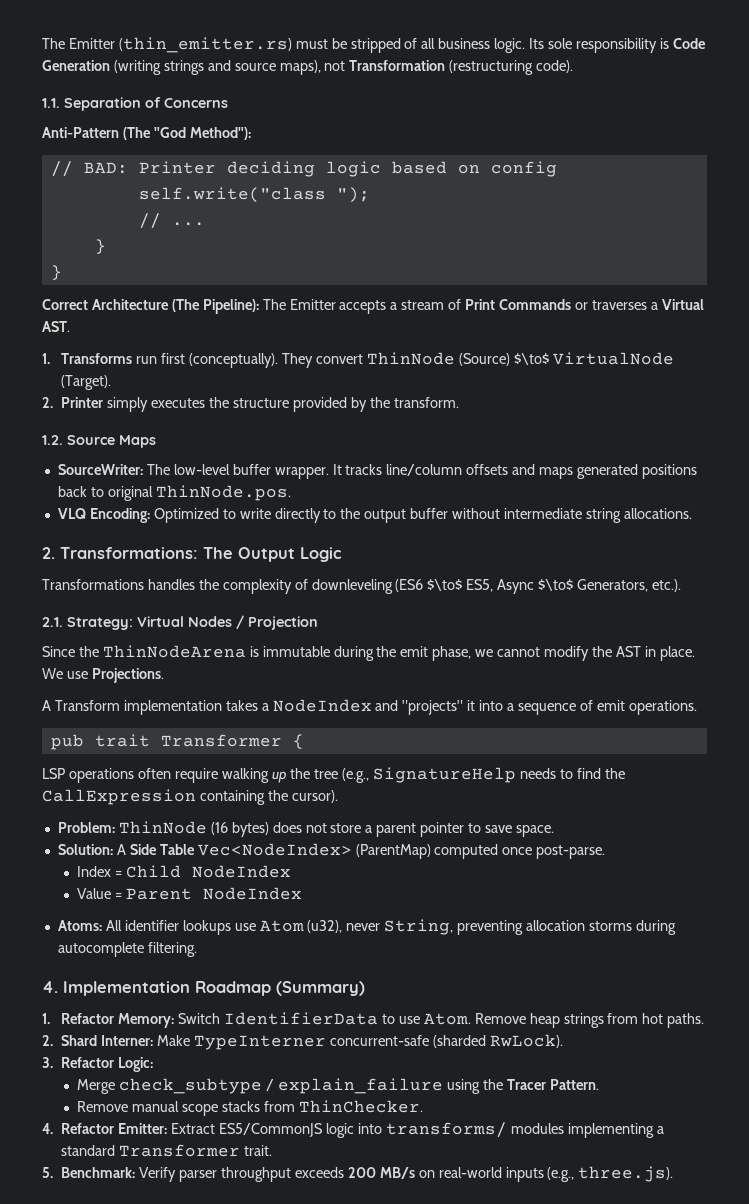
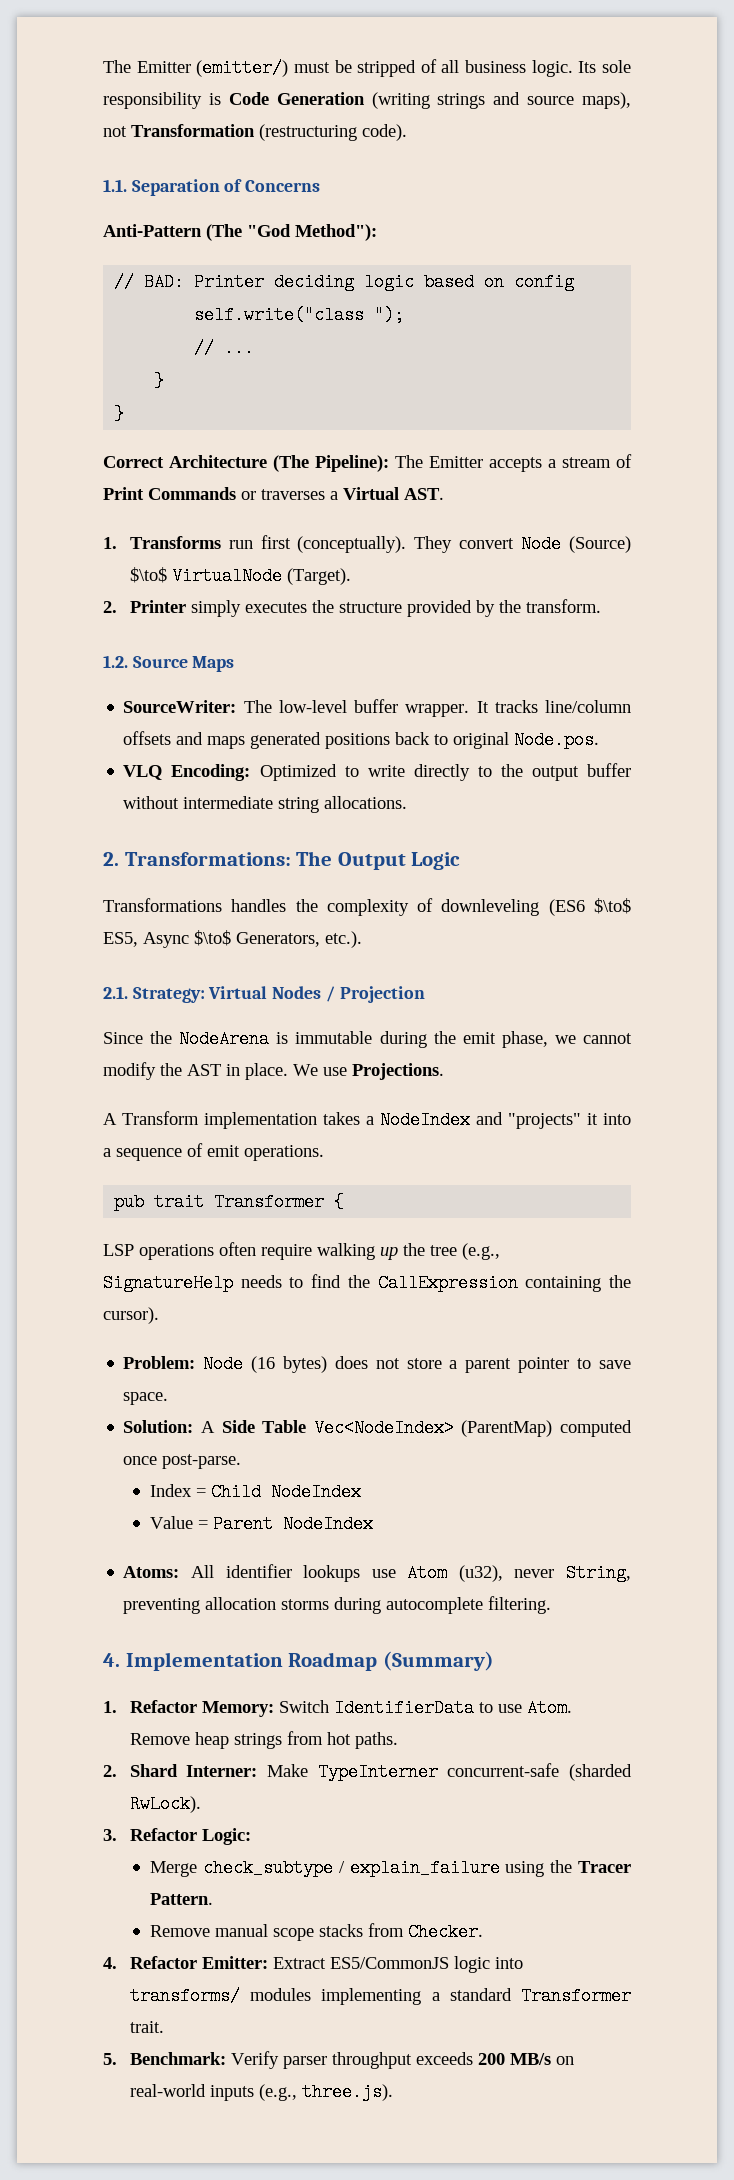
- The Emitter (thin_emitter.rs) must be stripped of all business logic.
+ The Emitter (emitter/) must be stripped of all business logic.
- They convert ThinNode (Source) $\to$ VirtualNode (Target).
+ They convert Node (Source) $\to$ VirtualNode (Target).
- It tracks line/column offsets and maps generated positions back to original ThinNode.pos.
+ It tracks line/column offsets and maps generated positions back to original Node.pos.
- Since the ThinNodeArena is immutable during the emit phase, we cannot modify the AST in place.
+ Since the NodeArena is immutable during the emit phase, we cannot modify the AST in place.
- Problem: ThinNode (16 bytes) does not store a parent pointer to save space.
+ Problem: Node (16 bytes) does not store a parent pointer to save space.
- Remove manual scope stacks from ThinChecker.
+ Remove manual scope stacks from Checker.

